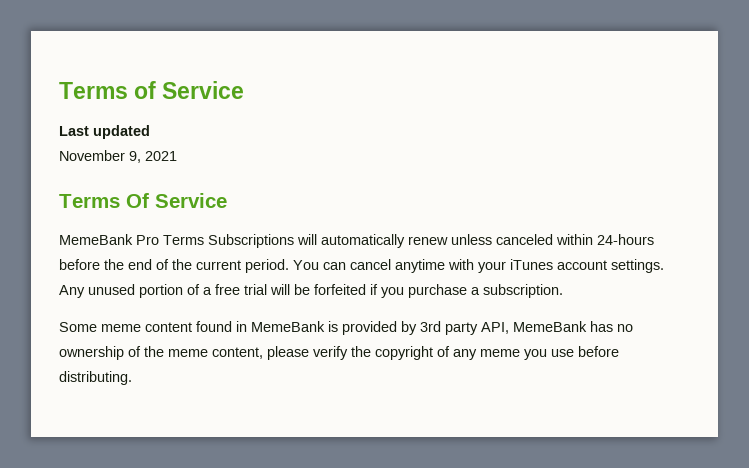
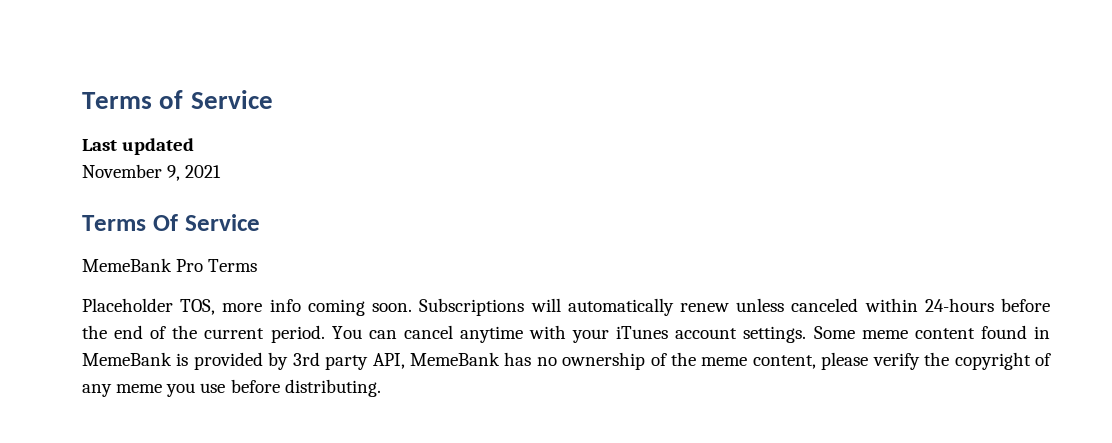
- MemeBank Pro Terms Subscriptions will automatically renew unless canceled within 24-hours before the end of the current period.
+ MemeBank Pro Terms
+ Placeholder TOS, more info coming soon. Subscriptions will automatically renew unless canceled within 24-hours before the end of the current period.
- You can cancel anytime with your iTunes account settings. Any unused portion of a free trial will be forfeited if you purchase a subscription.
- Some meme content found in MemeBank is provided by 3rd party API, MemeBank has no ownership of the meme content, please verify the copyright of any meme you use before distributing.
+ You can cancel anytime with your iTunes account settings. Some meme content found in MemeBank is provided by 3rd party API, MemeBank has no ownership of the meme content, please verify the copyright of any meme you use before distributing.

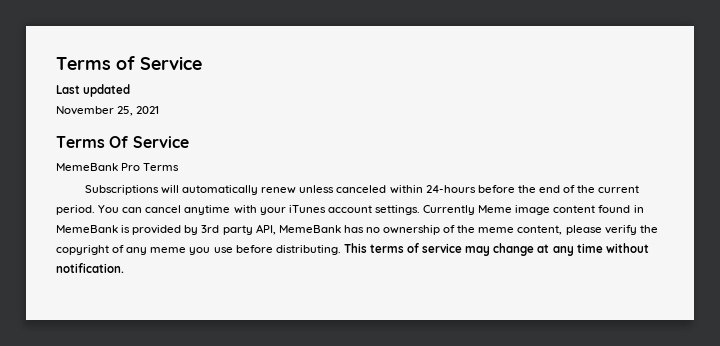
- November 9, 2021
+ November 25, 2021
- Placeholder TOS, more info coming soon.
- Some meme content found in MemeBank is provided by 3rd party API, MemeBank has no ownership of the meme content, please verify the copyright of any meme you use before distributing.
+ Currently Meme image content found in MemeBank is provided by 3rd party API, MemeBank has no ownership of the meme content, please verify the copyright of any meme you use before distributing.
+ This terms of service may change at any time without notification.

